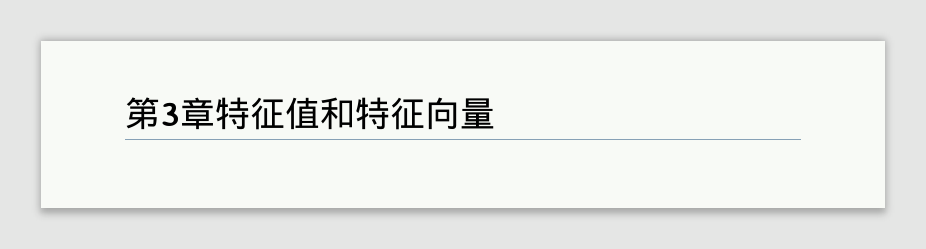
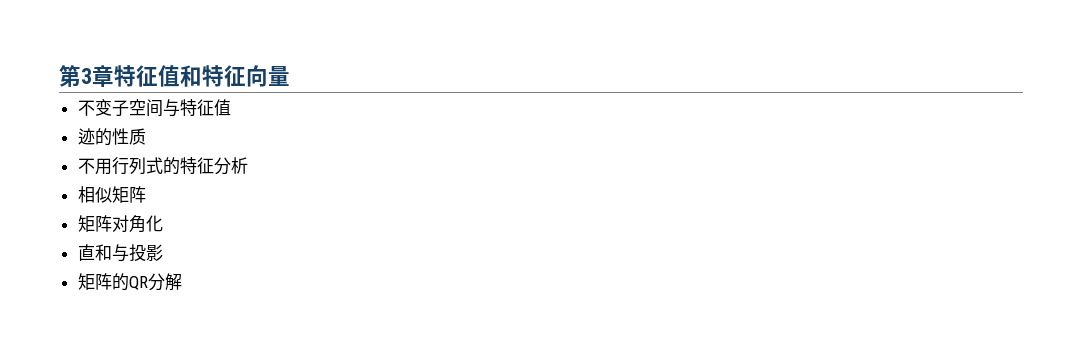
+ 不变子空间与特征值
+ 迹的性质
+ 不用行列式的特征分析
+ 相似矩阵
+ 矩阵对角化
+ 直和与投影
+ 矩阵的QR分解

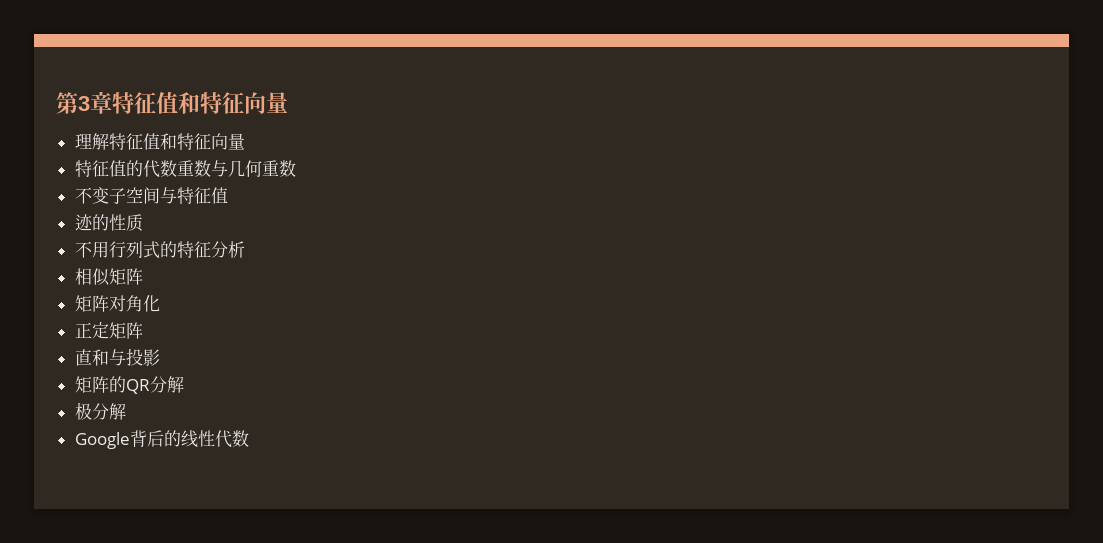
+ 理解特征值和特征向量
+ 特征值的代数重数与几何重数
+ 正定矩阵
+ 极分解
+ Google背后的线性代数

